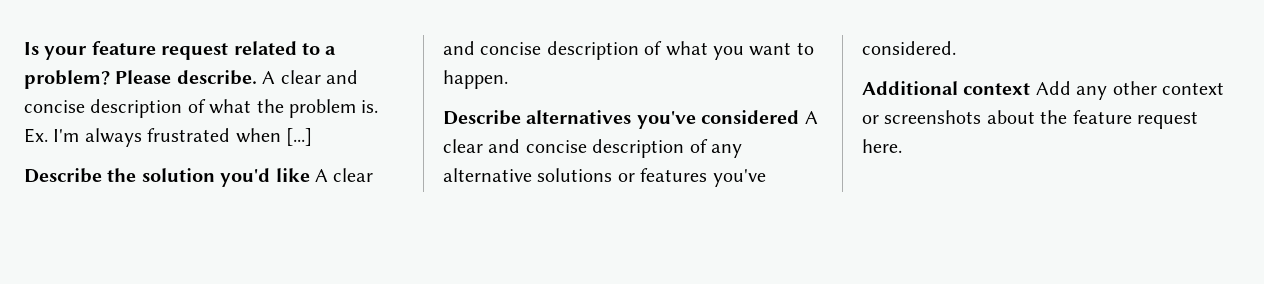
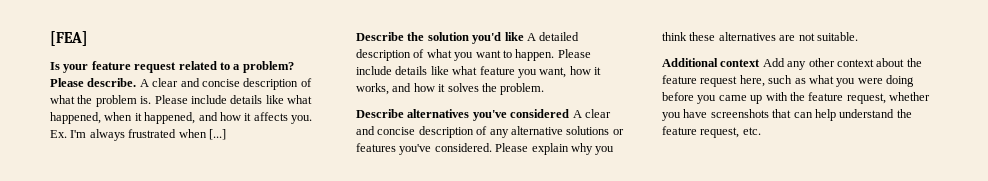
+ [FEA]
+ Please include details like what happened, when it happened, and how it affects you.
- Describe the solution you'd like A clear and concise description of what you want to happen.
+ Describe the solution you'd like A detailed description of what you want to happen. Please include details like what feature you want, how it works, and how it solves the problem.
+ Please explain why you think these alternatives are not suitable.
- Additional context Add any other context or screenshots about the feature request here.
+ Additional context Add any other context about the feature request here, such as what you were doing before you came up with the feature request, whether you have screenshots that can help understand the feature request, etc.

